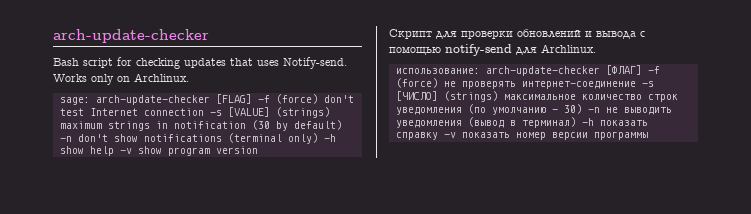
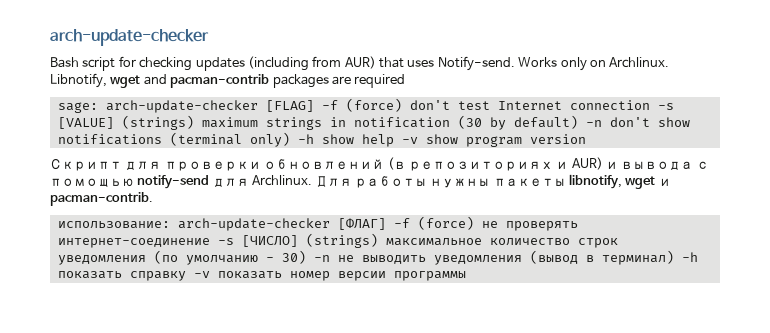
- Bash script for checking updates that uses Notify-send.
+ Bash script for checking updates (including from AUR) that uses Notify-send.
+ Libnotify, wget and pacman-contrib packages are required
- Скрипт для проверки обновлений и вывода с помощью notify-send для Archlinux.
+ Скрипт для проверки обновлений (в репозиториях и AUR) и вывода с помощью notify-send для Archlinux. Для работы нужны пакеты libnotify, wget и pacman-contrib.

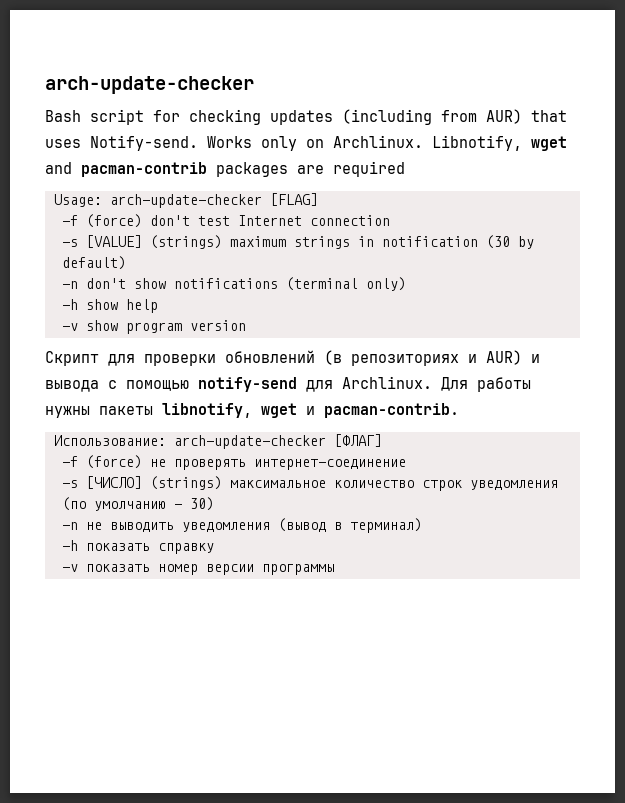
- sage: arch-update-checker [FLAG] -f (force) don't test Internet connection -s [VALUE] (strings) maximum strings in notification (30 by default) -n don't show notifications (terminal only) -h show help -v show program version
+ Usage: arch-update-checker [FLAG]
+ -f (force) don't test Internet connection
+ -s [VALUE] (strings) maximum strings in notification (30 by default)
+ -n don't show notifications (terminal only)
+ -h show help
+ -v show program version
- использование: arch-update-checker [ФЛАГ] -f (force) не проверять интернет-соединение -s [ЧИСЛО] (strings) максимальное количество строк уведомления (по умолчанию - 30) -n не выводить уведомления (вывод в терминал) -h показать справку -v показать номер версии программы
+ Использование: arch-update-checker [ФЛАГ]
+ -f (force) не проверять интернет-соединение
+ -s [ЧИСЛО] (strings) максимальное количество строк уведомления (по умолчанию - 30)
+ -n не выводить уведомления (вывод в терминал)
+ -h показать справку
+ -v показать номер версии программы

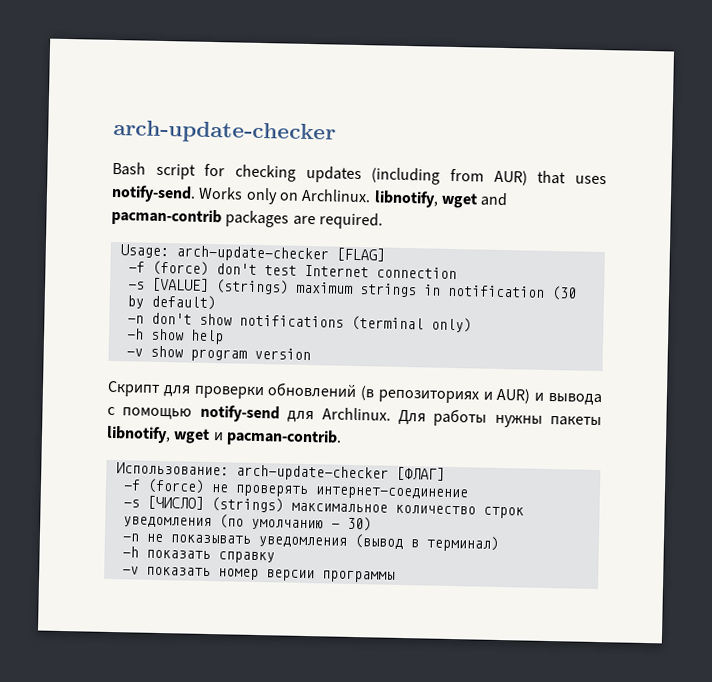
- Bash script for checking updates (including from AUR) that uses Notify-send.
+ Bash script for checking updates (including from AUR) that uses notify-send.
- Works only on Archlinux. Libnotify, wget and pacman-contrib packages are required
+ Works only on Archlinux. libnotify, wget and pacman-contrib packages are required.
- -n не выводить уведомления (вывод в терминал)
+ -n не показывать уведомления (вывод в терминал)

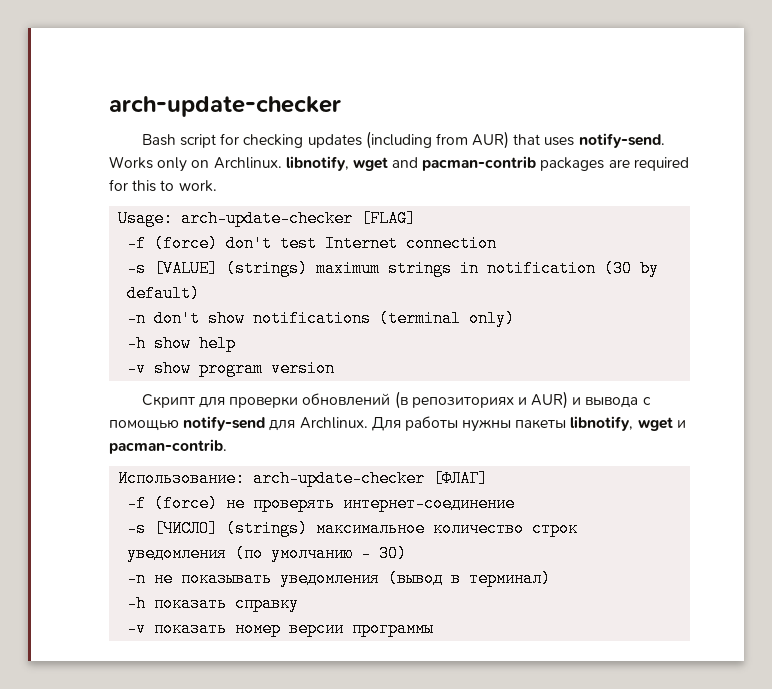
- Works only on Archlinux. libnotify, wget and pacman-contrib packages are required.
+ Works only on Archlinux. libnotify, wget and pacman-contrib packages are required for this to work.

